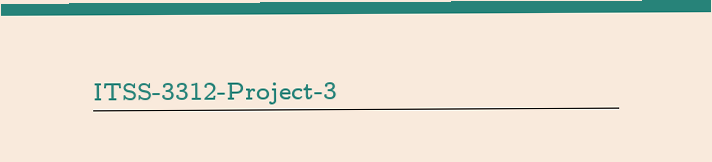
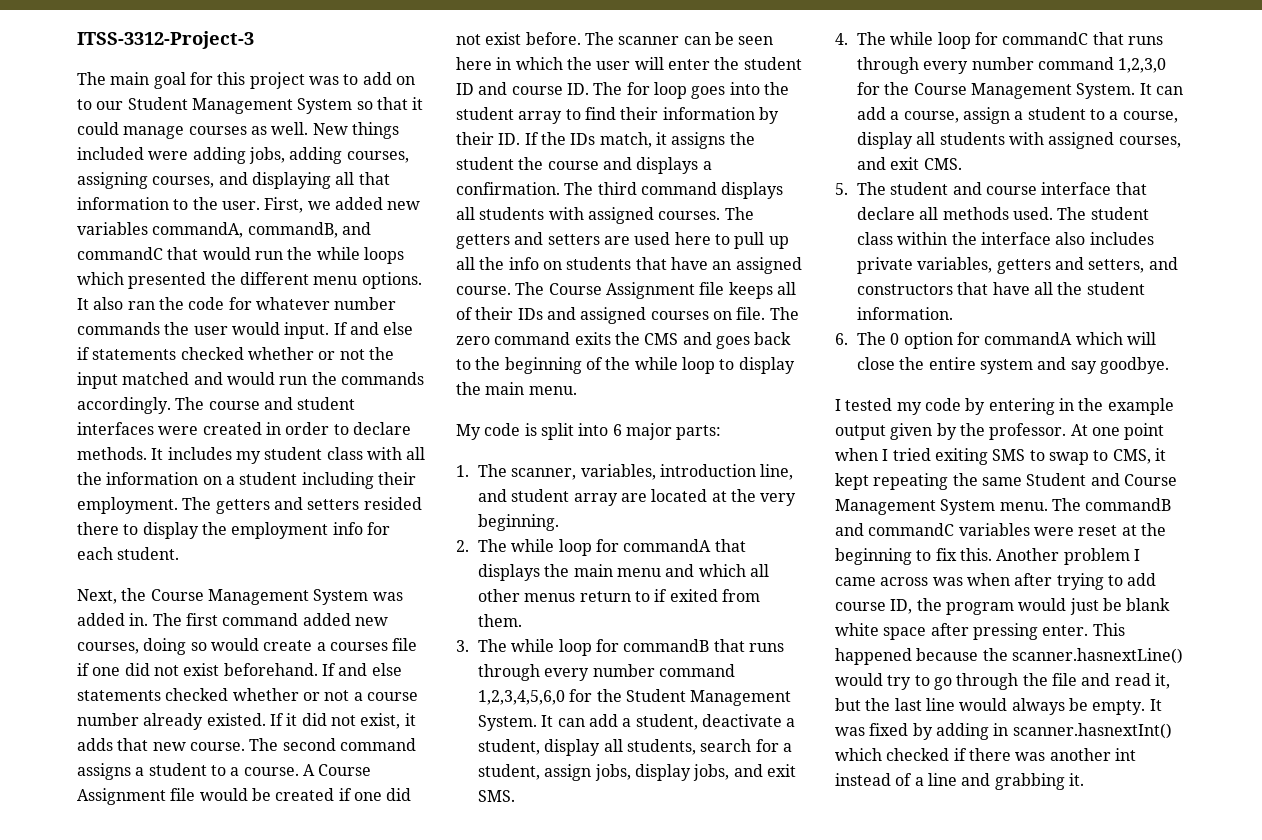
+ The main goal for this project was to add on to our Student Management System so that it could manage courses as well. New things included were adding jobs, adding courses, assigning courses, and displaying all that information to the user. First, we added new variables commandA, commandB, and commandC that would run the while loops which presented the different menu options. It also ran the code for whatever number commands the user would input. If and else if statements checked whether or not the input matched and would run the commands accordingly. The course and student interfaces were created in order to declare methods. It includes my student class with all the information on a student including their employment. The getters and setters resided there to display the employment info for each student.
+ Next, the Course Management System was added in. The first command added new courses, doing so would create a courses file if one did not exist beforehand. If and else statements checked whether or not a course number already existed. If it did not exist, it adds that new course. The second command assigns a student to a course. A Course Assignment file would be created if one did not exist before. The scanner can be seen here in which the user will enter the student ID and course ID. The for loop goes into the student array to find their information by their ID. If the IDs match, it assigns the student the course and displays a confirmation. The third command displays all students with assigned courses. The getters and setters are used here to pull up all the info on students that have an assigned course. The Course Assignment file keeps all of their IDs and assigned courses on file. The zero command exits the CMS and goes back to the beginning of the while loop to display the main menu.
+ My code is split into 6 major parts:
+ 1. The scanner, variables, introduction line, and student array are located at the very beginning.
+ 2. The while loop for commandA that displays the main menu and which all other menus return to if exited from them.
+ 3. The while loop for commandB that runs through every number command 1,2,3,4,5,6,0 for the Student Management System. It can add a student, deactivate a student, display all students, search for a student, assign jobs, display jobs, and exit SMS.
+ 4. The while loop for commandC that runs through every number command 1,2,3,0 for the Course Management System. It can add a course, assign a student to a course, display all students with assigned courses, and exit CMS.
+ 5. The student and course interface that declare all methods used. The student class within the interface also includes private variables, getters and setters, and constructors that have all the student information.
+ 6. The 0 option for commandA which will close the entire system and say goodbye.
+ I tested my code by entering in the example output given by the professor. At one point when I tried exiting SMS to swap to CMS, it kept repeating the same Student and Course Management System menu. The commandB and commandC variables were reset at the beginning to fix this. Another problem I came across was when after trying to add course ID, the program would just be blank white space after pressing enter. This happened because the scanner.hasnextLine() would try to go through the file and read it, but the last line would always be empty. It was fixed by adding in scanner.hasnextInt() which checked if there was another int instead of a line and grabbing it.

